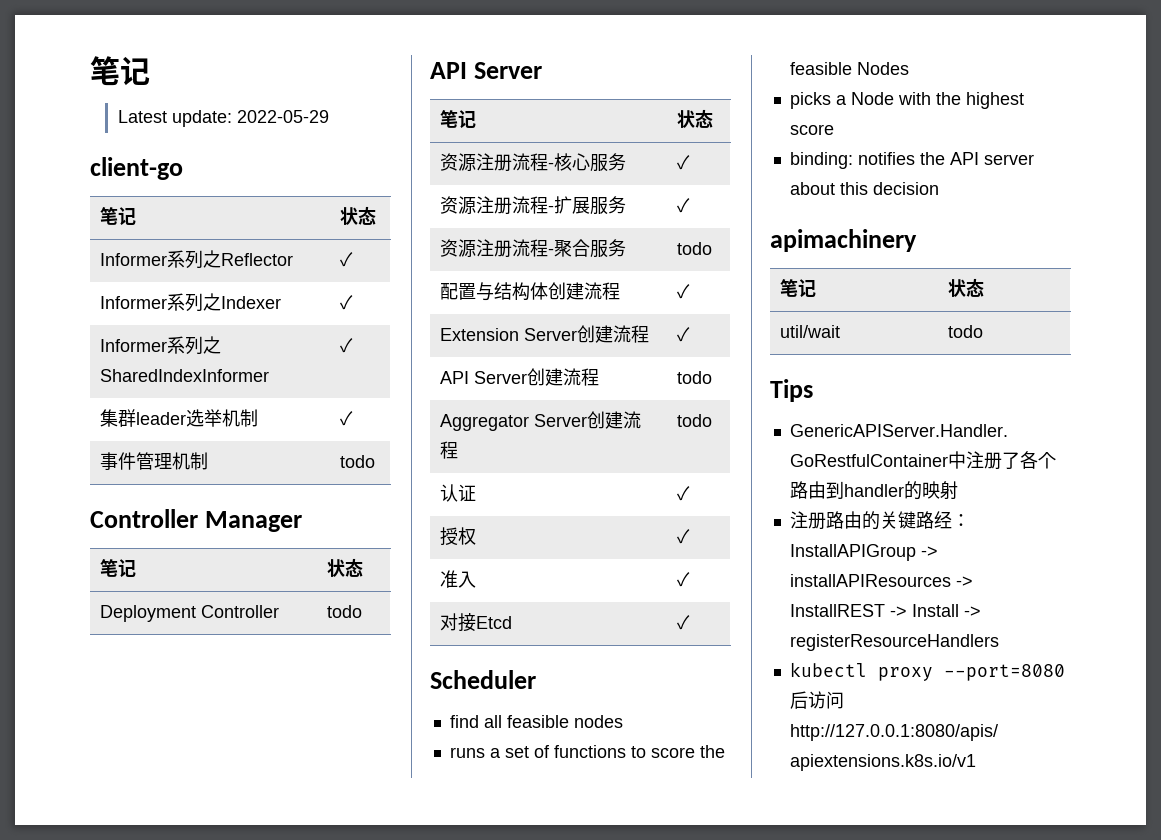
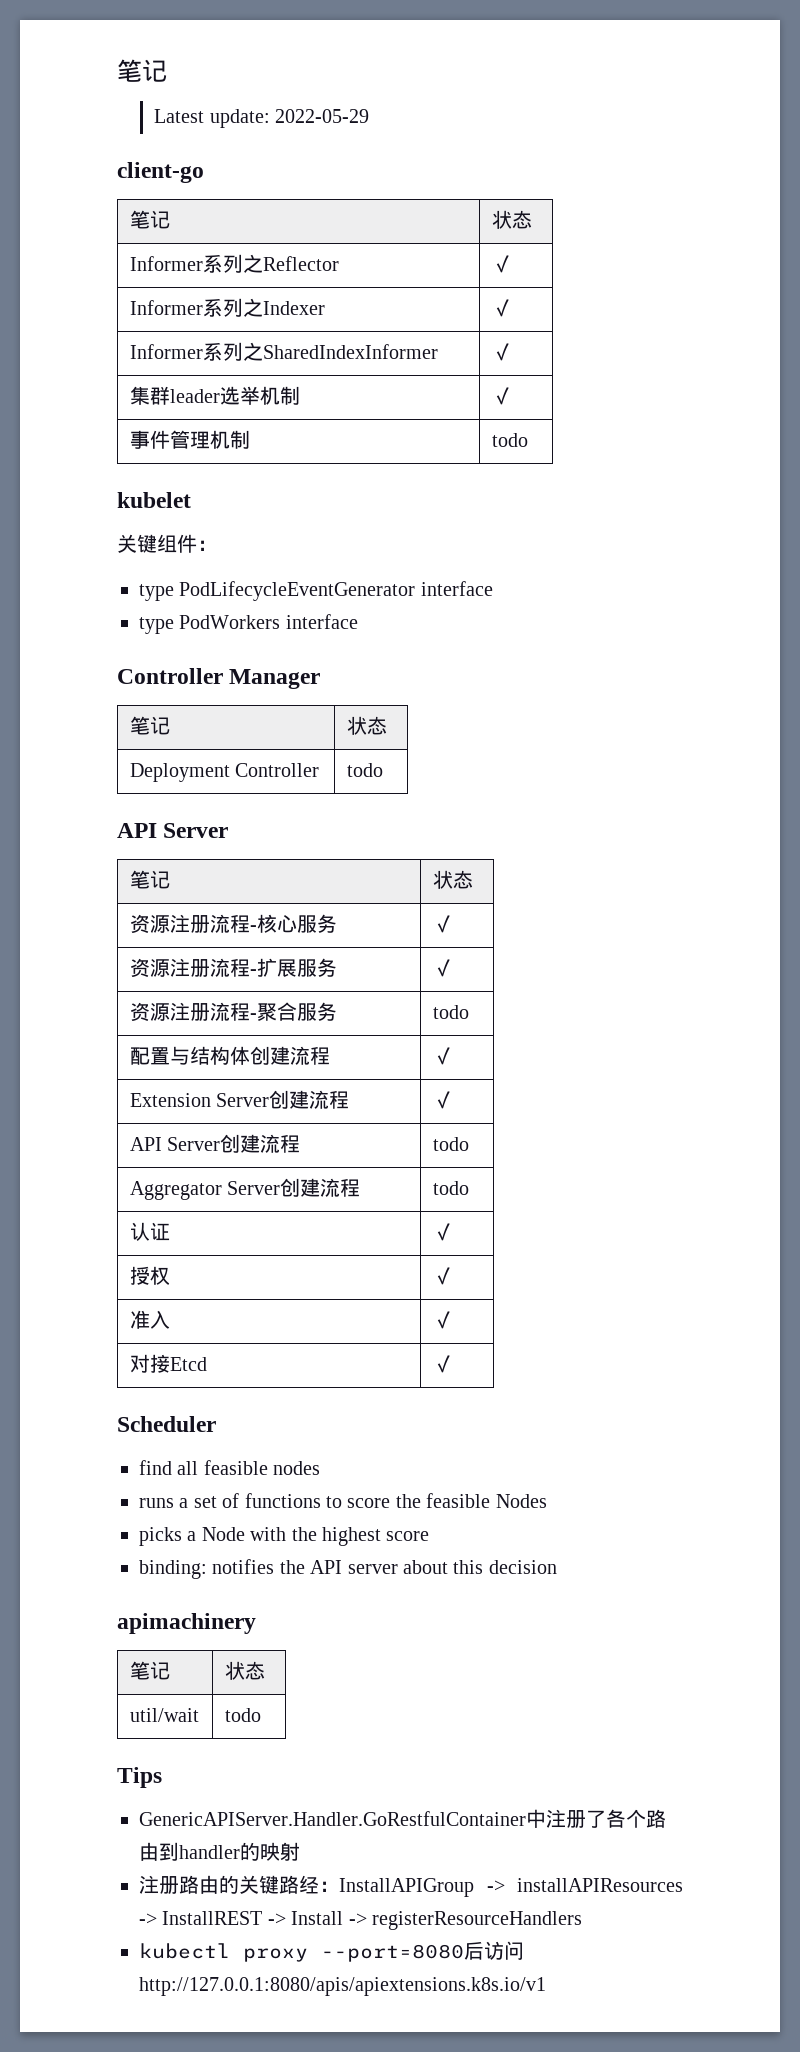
+ kubelet
+ 关键组件：
+ type PodLifecycleEventGenerator interface
+ type PodWorkers interface

